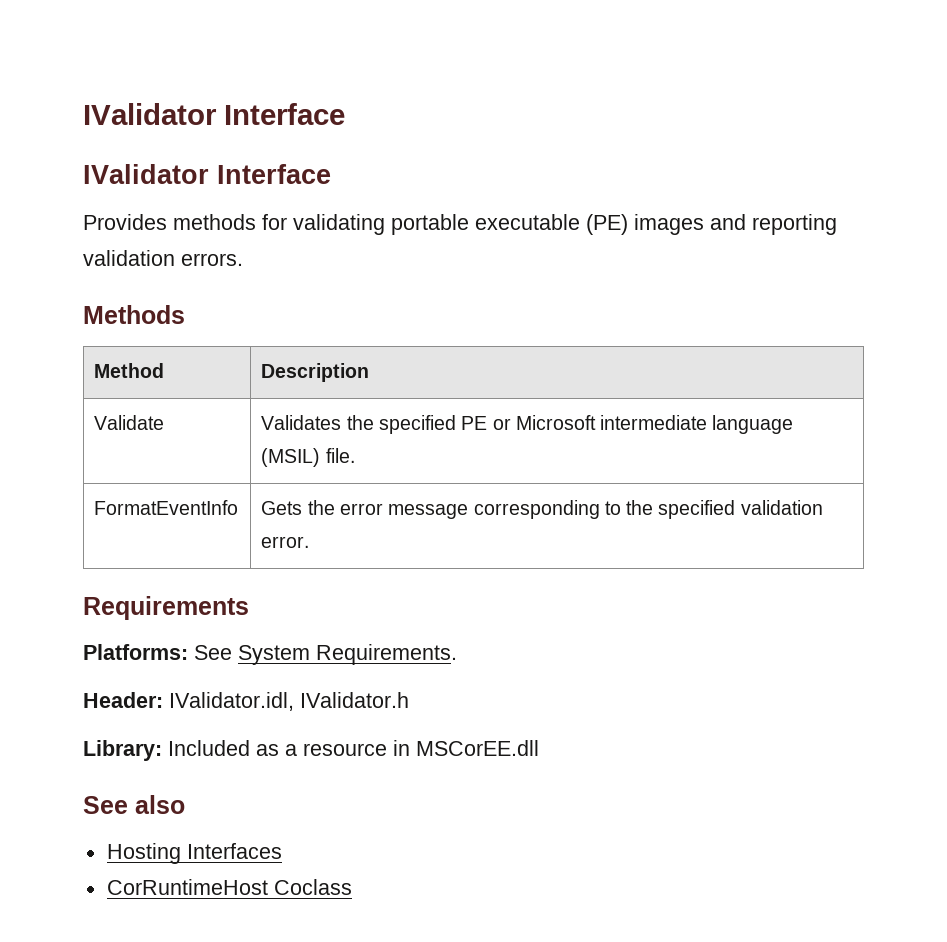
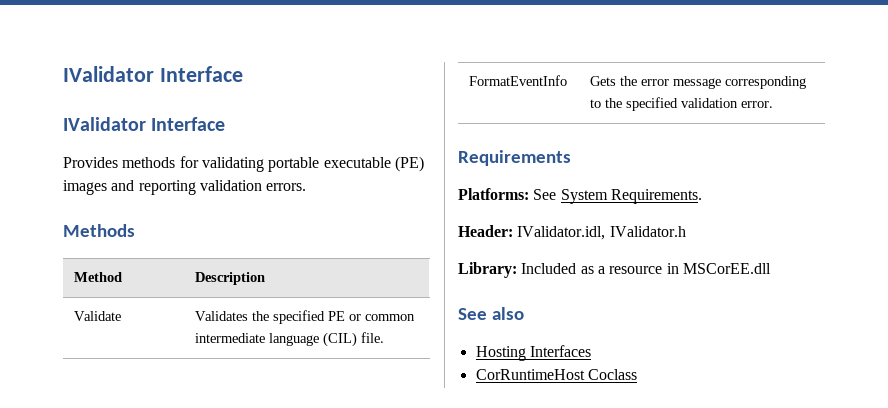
- Validate | Validates the specified PE or Microsoft intermediate language (MSIL) file.
+ Validate | Validates the specified PE or common intermediate language (CIL) file.

